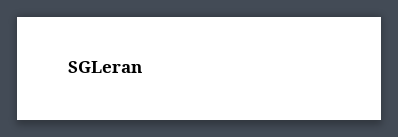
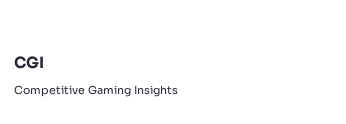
- SGLeran
+ CGI
+ Competitive Gaming Insights

